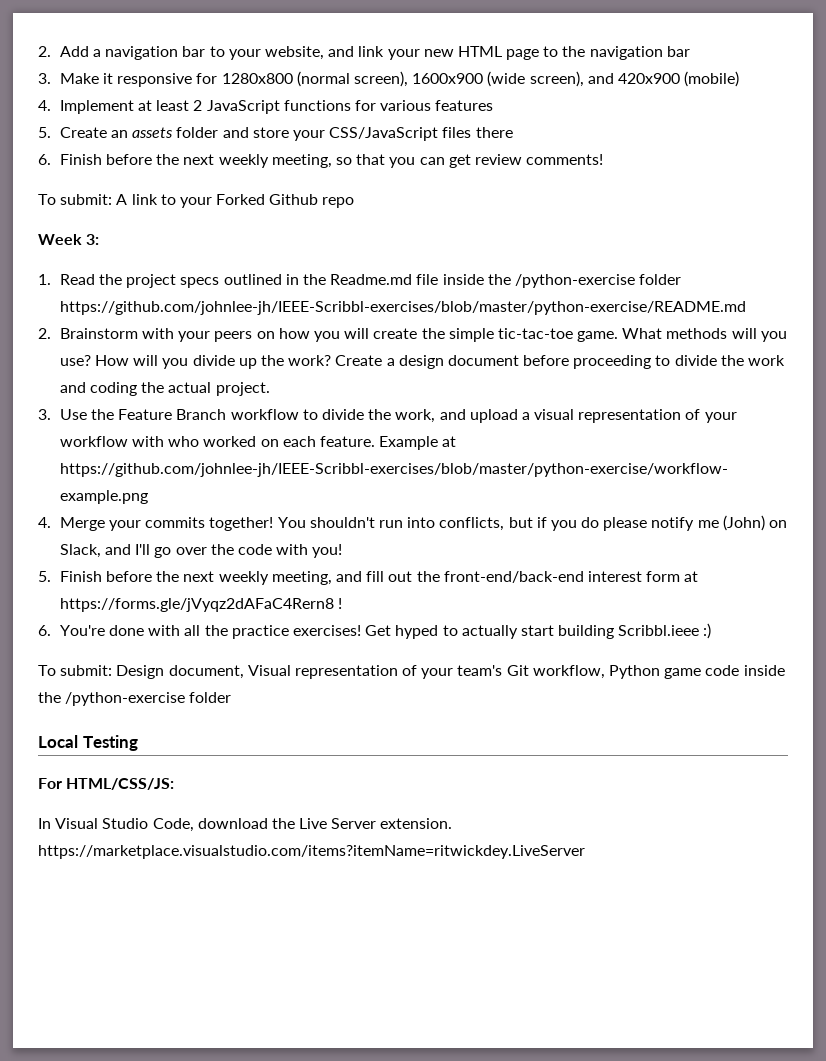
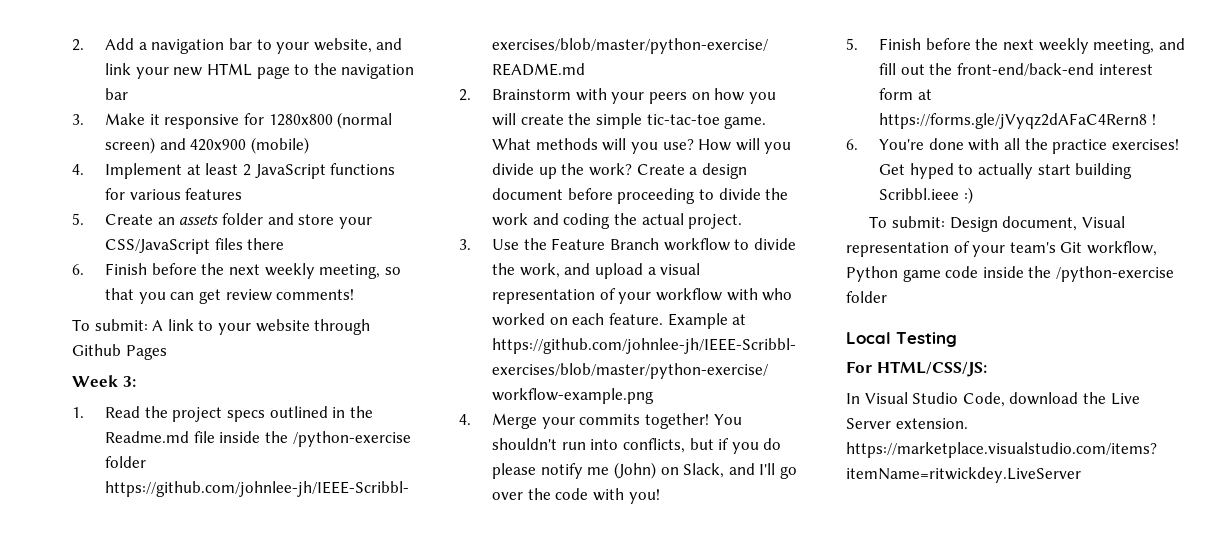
- 3. Make it responsive for 1280x800 (normal screen), 1600x900 (wide screen), and 420x900 (mobile)
+ 3. Make it responsive for 1280x800 (normal screen) and 420x900 (mobile)
- To submit: A link to your Forked Github repo
+ To submit: A link to your website through Github Pages

